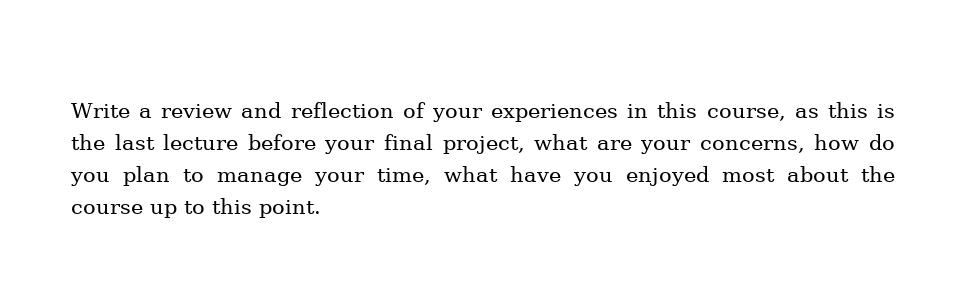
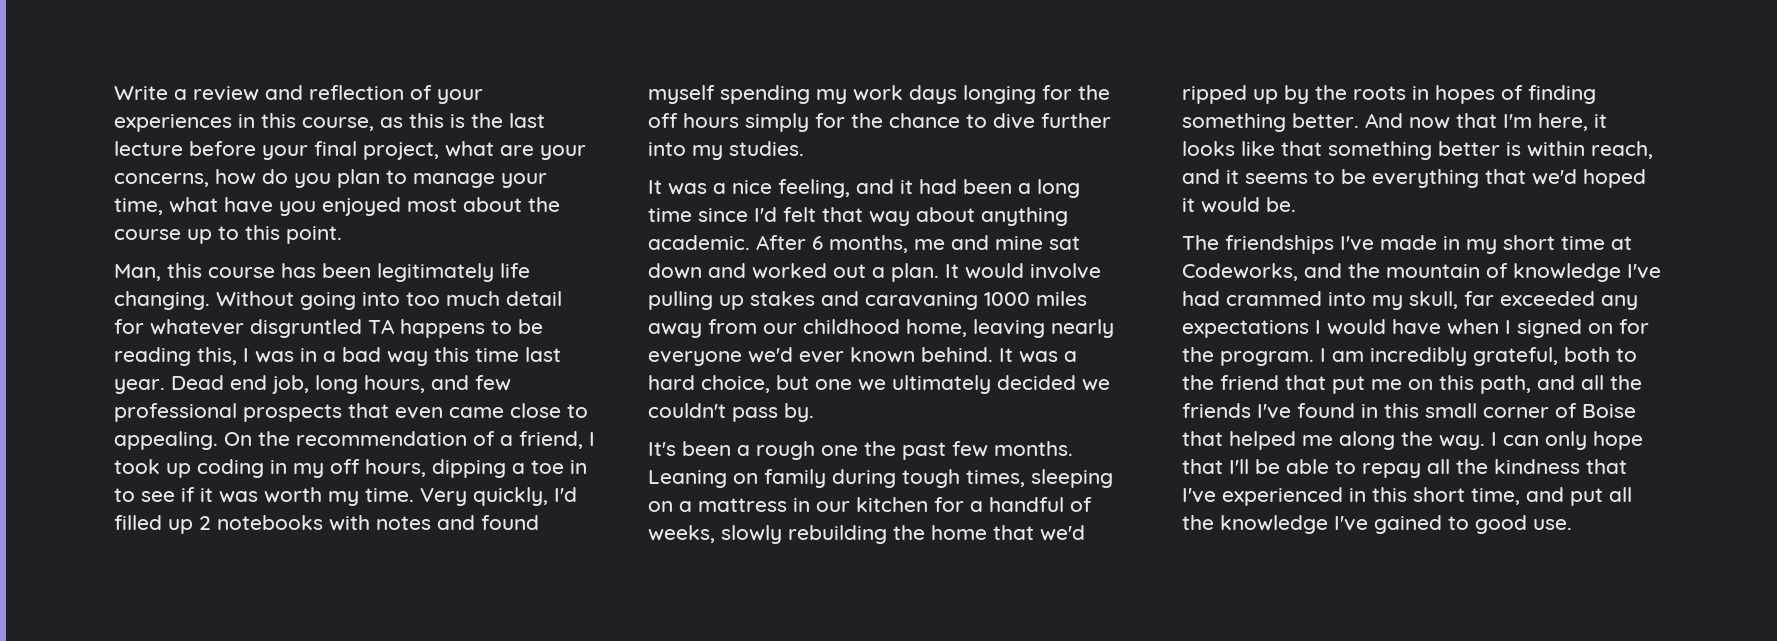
+ Man, this course has been legitimately life changing. Without going into too much detail for whatever disgruntled TA happens to be reading this, I was in a bad way this time last year. Dead end job, long hours, and few professional prospects that even came close to appealing. On the recommendation of a friend, I took up coding in my off hours, dipping a toe in to see if it was worth my time. Very quickly, I'd filled up 2 notebooks with notes and found myself spending my work days longing for the off hours simply for the chance to dive further into my studies.
+ It was a nice feeling, and it had been a long time since I'd felt that way about anything academic. After 6 months, me and mine sat down and worked out a plan. It would involve pulling up stakes and caravaning 1000 miles away from our childhood home, leaving nearly everyone we'd ever known behind. It was a hard choice, but one we ultimately decided we couldn't pass by.
+ It's been a rough one the past few months. Leaning on family during tough times, sleeping on a mattress in our kitchen for a handful of weeks, slowly rebuilding the home that we'd ripped up by the roots in hopes of finding something better. And now that I'm here, it looks like that something better is within reach, and it seems to be everything that we'd hoped it would be.
+ The friendships I've made in my short time at Codeworks, and the mountain of knowledge I've had crammed into my skull, far exceeded any expectations I would have when I signed on for the program. I am incredibly grateful, both to the friend that put me on this path, and all the friends I've found in this small corner of Boise that helped me along the way. I can only hope that I'll be able to repay all the kindness that I've experienced in this short time, and put all the knowledge I've gained to good use.

